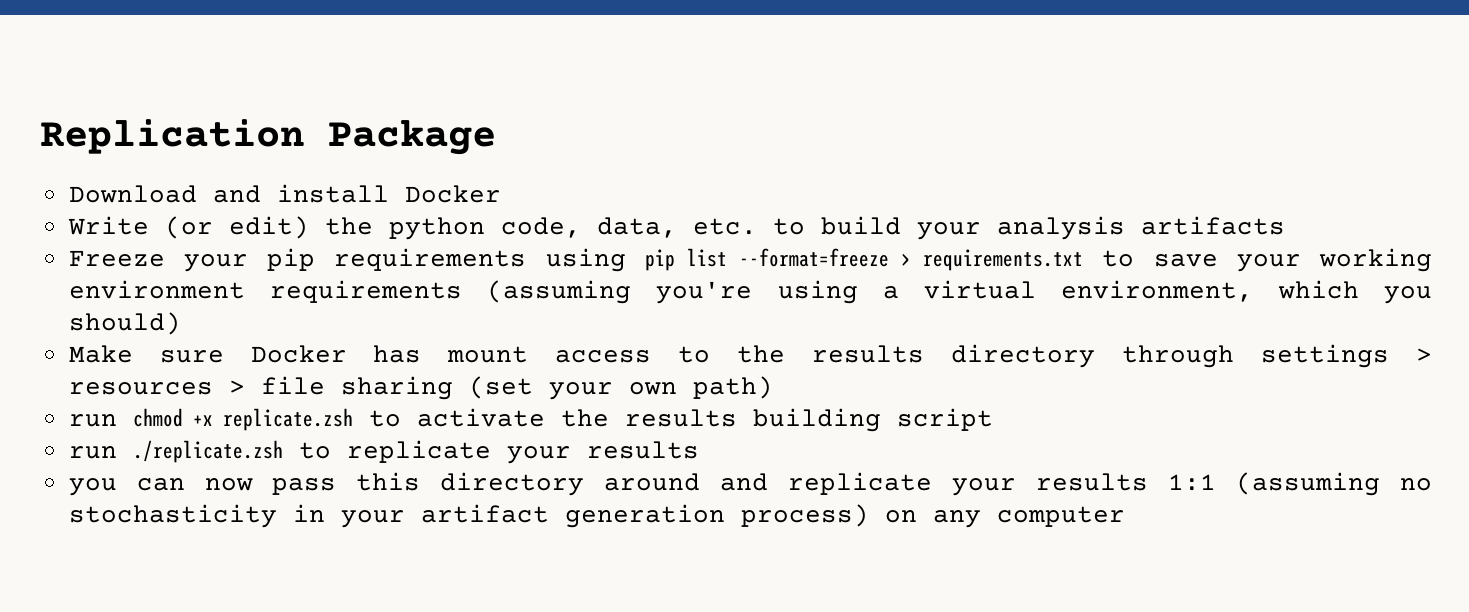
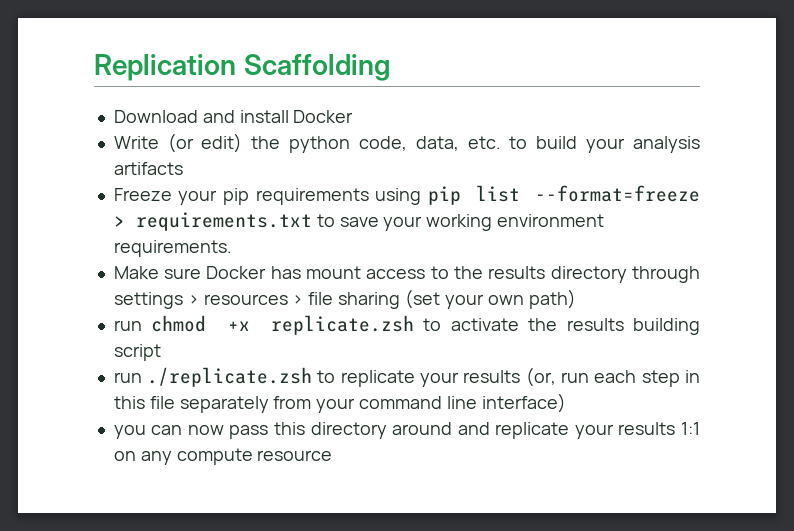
- Replication Package
+ Replication Scaffolding
- Freeze your pip requirements using pip list --format=freeze > requirements.txt to save your working environment requirements (assuming you're using a virtual environment, which you should)
+ Freeze your pip requirements using pip list --format=freeze > requirements.txt to save your working environment requirements.
- run ./replicate.zsh to replicate your results
+ run ./replicate.zsh to replicate your results (or, run each step in this file separately from your command line interface)
- you can now pass this directory around and replicate your results 1:1 (assuming no stochasticity in your artifact generation process) on any computer
+ you can now pass this directory around and replicate your results 1:1 on any compute resource

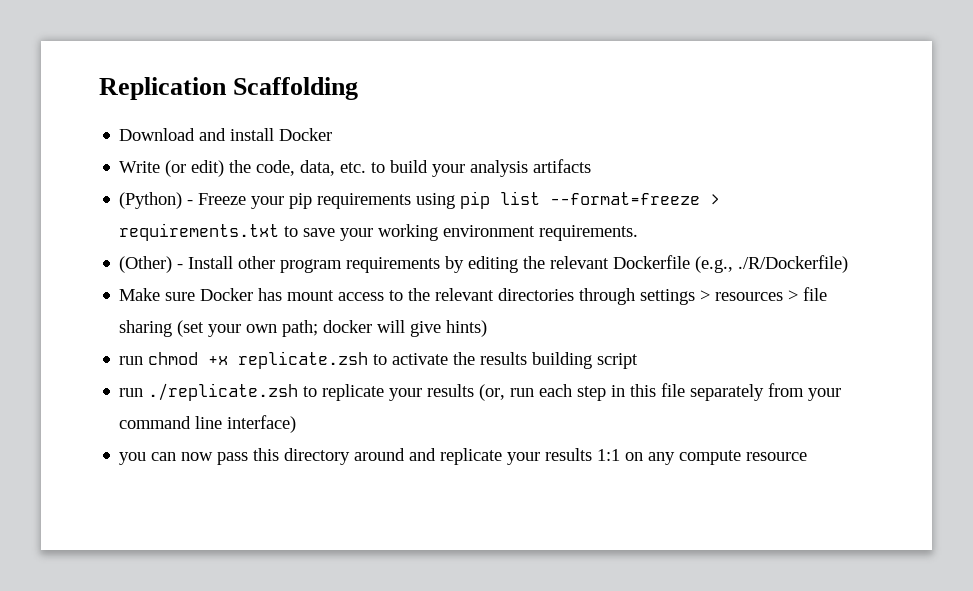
- Write (or edit) the python code, data, etc. to build your analysis artifacts
+ Write (or edit) the code, data, etc. to build your analysis artifacts
- Freeze your pip requirements using pip list --format=freeze > requirements.txt to save your working environment requirements.
+ (Python) - Freeze your pip requirements using pip list --format=freeze > requirements.txt to save your working environment requirements.
+ (Other) - Install other program requirements by editing the relevant Dockerfile (e.g., ./R/Dockerfile)
- Make sure Docker has mount access to the results directory through settings > resources > file sharing (set your own path)
+ Make sure Docker has mount access to the relevant directories through settings > resources > file sharing (set your own path; docker will give hints)

